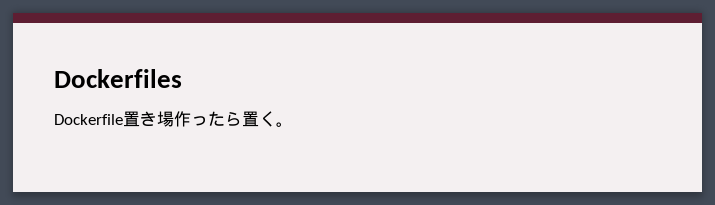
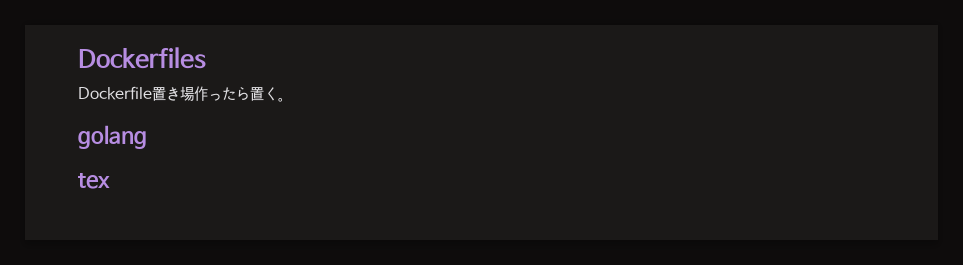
+ golang
+ tex

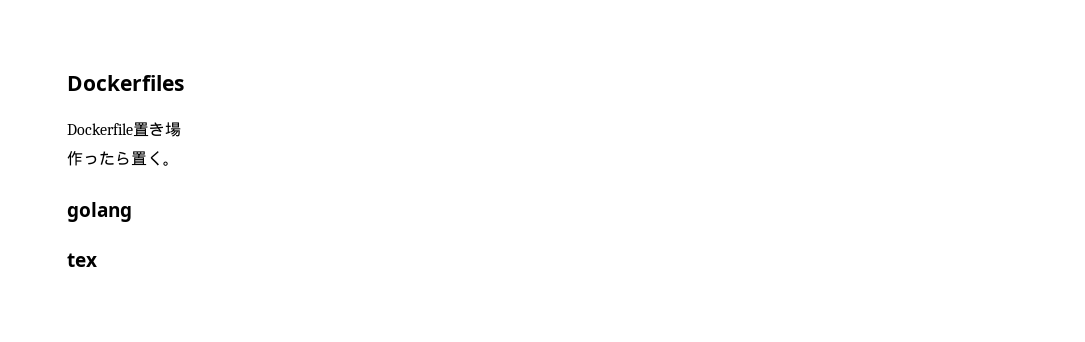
- Dockerfile置き場作ったら置く。
+ Dockerfile置き場
+ 作ったら置く。

